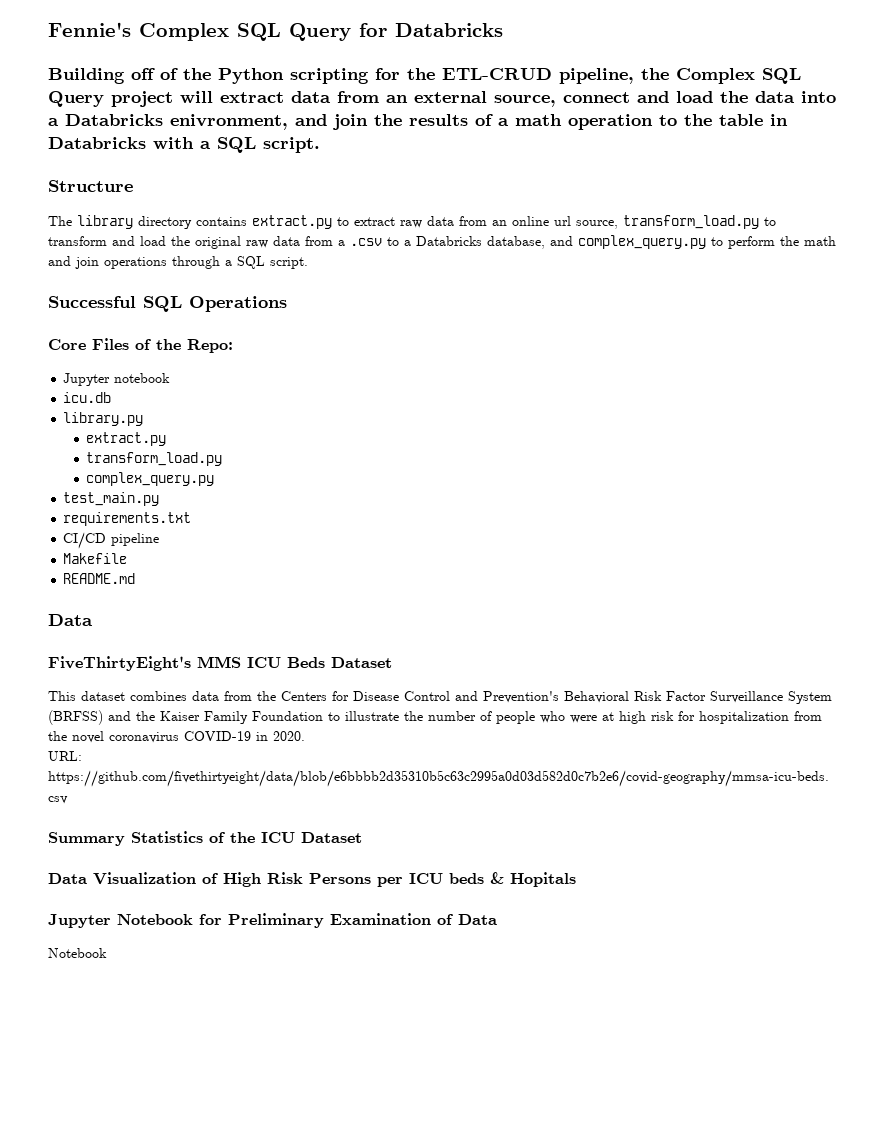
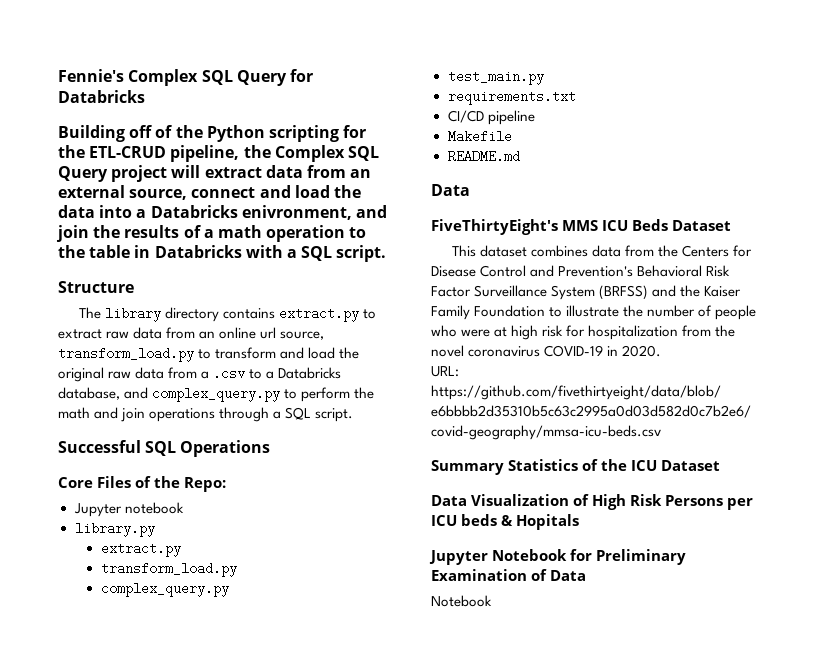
- icu.db

